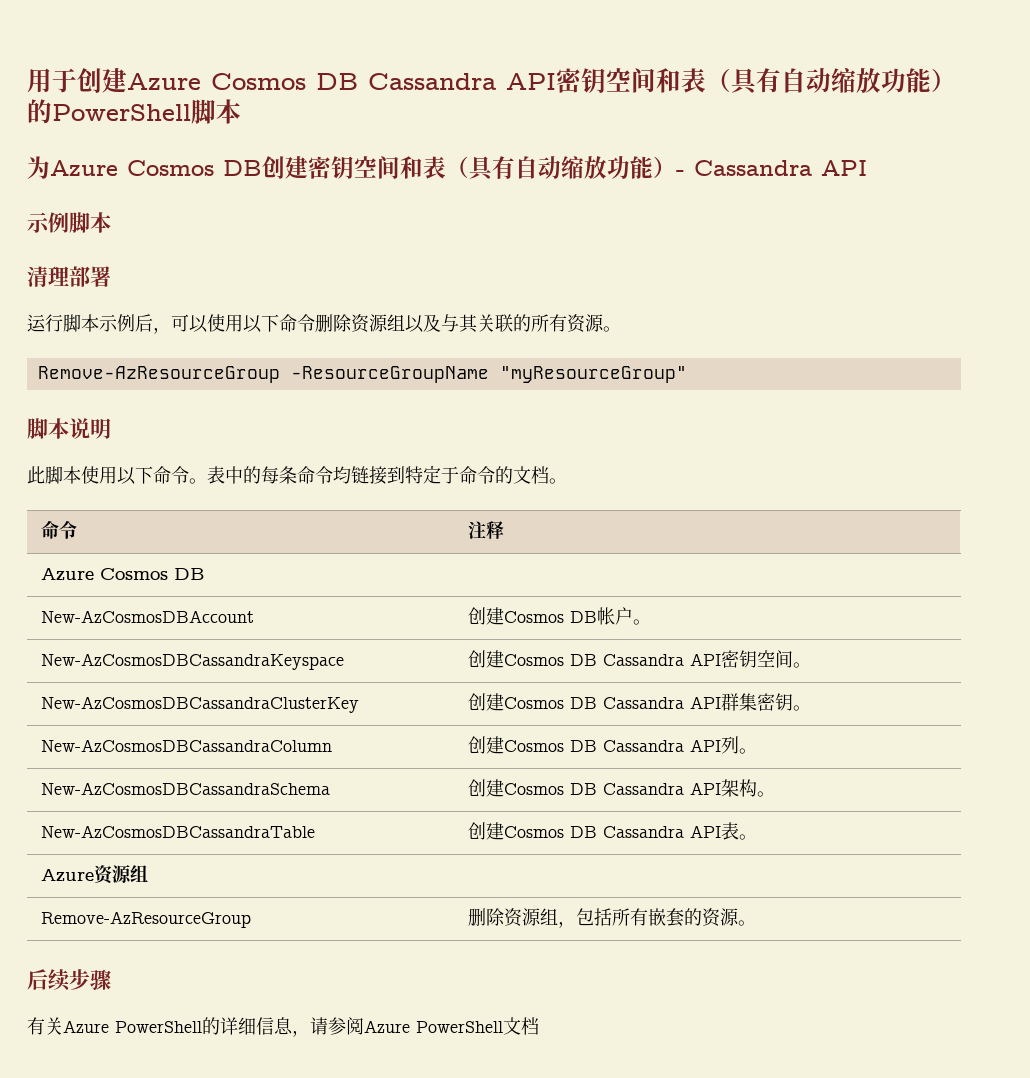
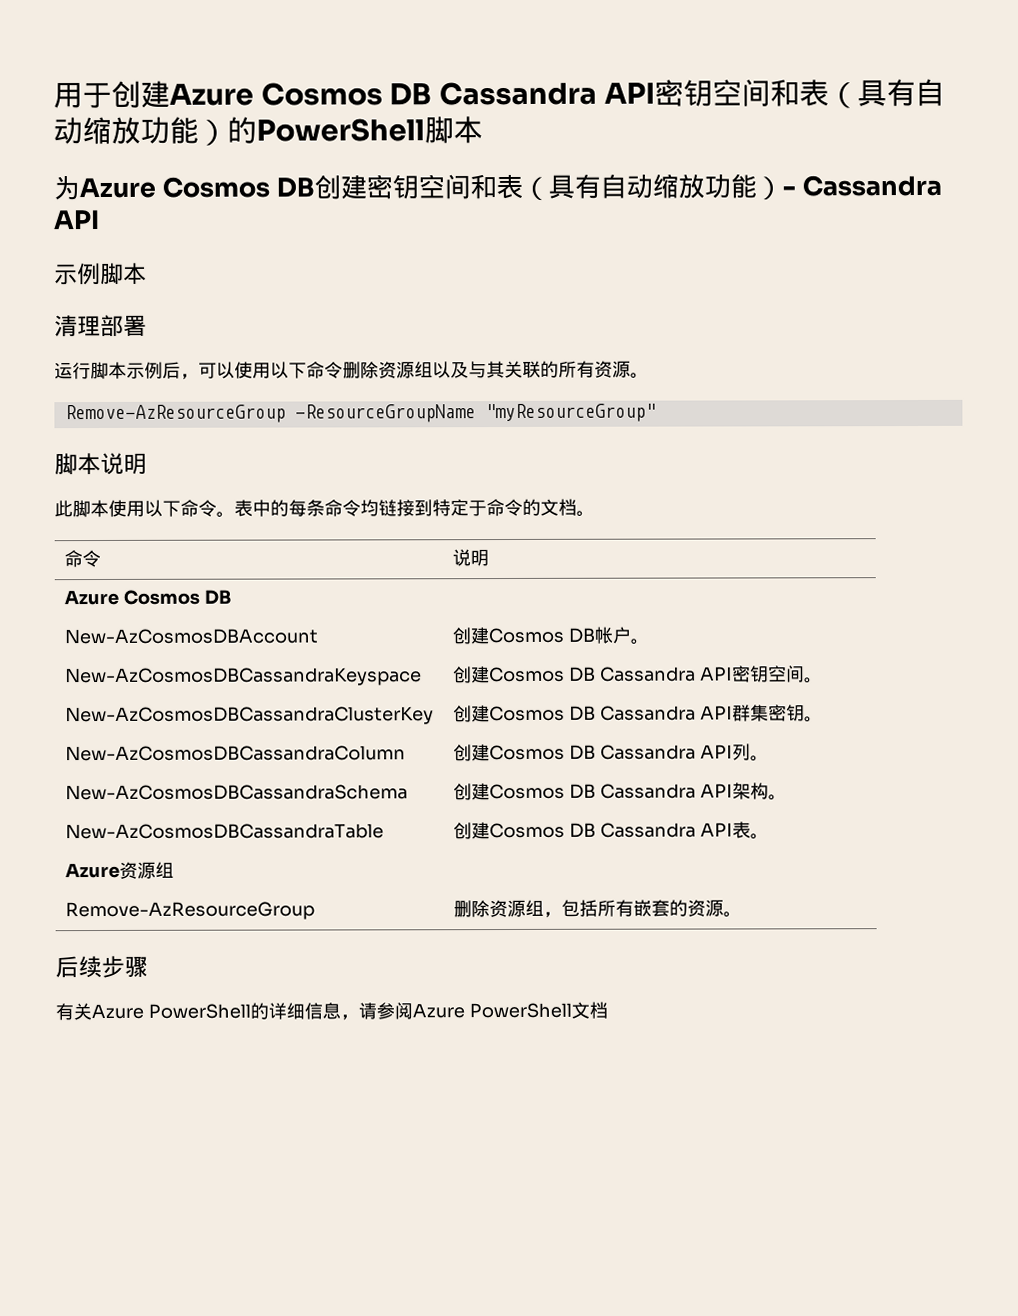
- 命令 | 注释
+ 命令 | 说明

